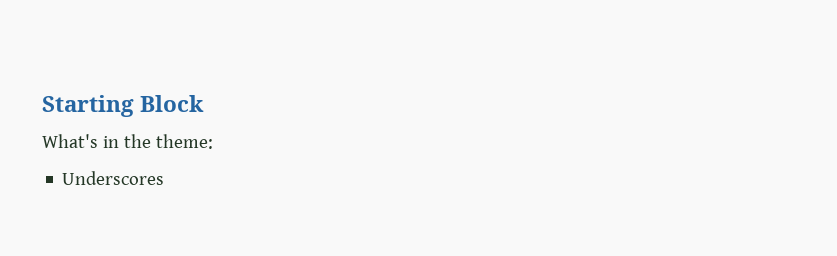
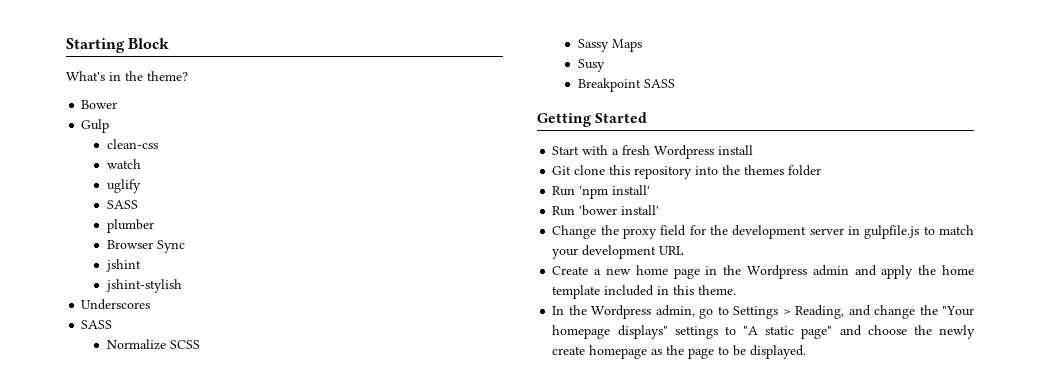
- What's in the theme:
+ What's in the theme?
+ Bower
+ Gulp
+ clean-css
+ watch
+ uglify
+ SASS
+ plumber
+ Browser Sync
+ jshint
+ jshint-stylish
  Underscores
+ SASS
+ Normalize SCSS
+ Sassy Maps
+ Susy
+ Breakpoint SASS
+ Getting Started
+ Start with a fresh Wordpress install
+ Git clone this repository into the themes folder
+ Run 'npm install'
+ Run 'bower install'
+ Change the proxy field for the development server in gulpfile.js to match your development URL
+ Create a new home page in the Wordpress admin and apply the home template included in this theme.
+ In the Wordpress admin, go to Settings > Reading, and change the "Your homepage displays" settings to "A static page" and choose the newly create homepage as the page to be displayed.

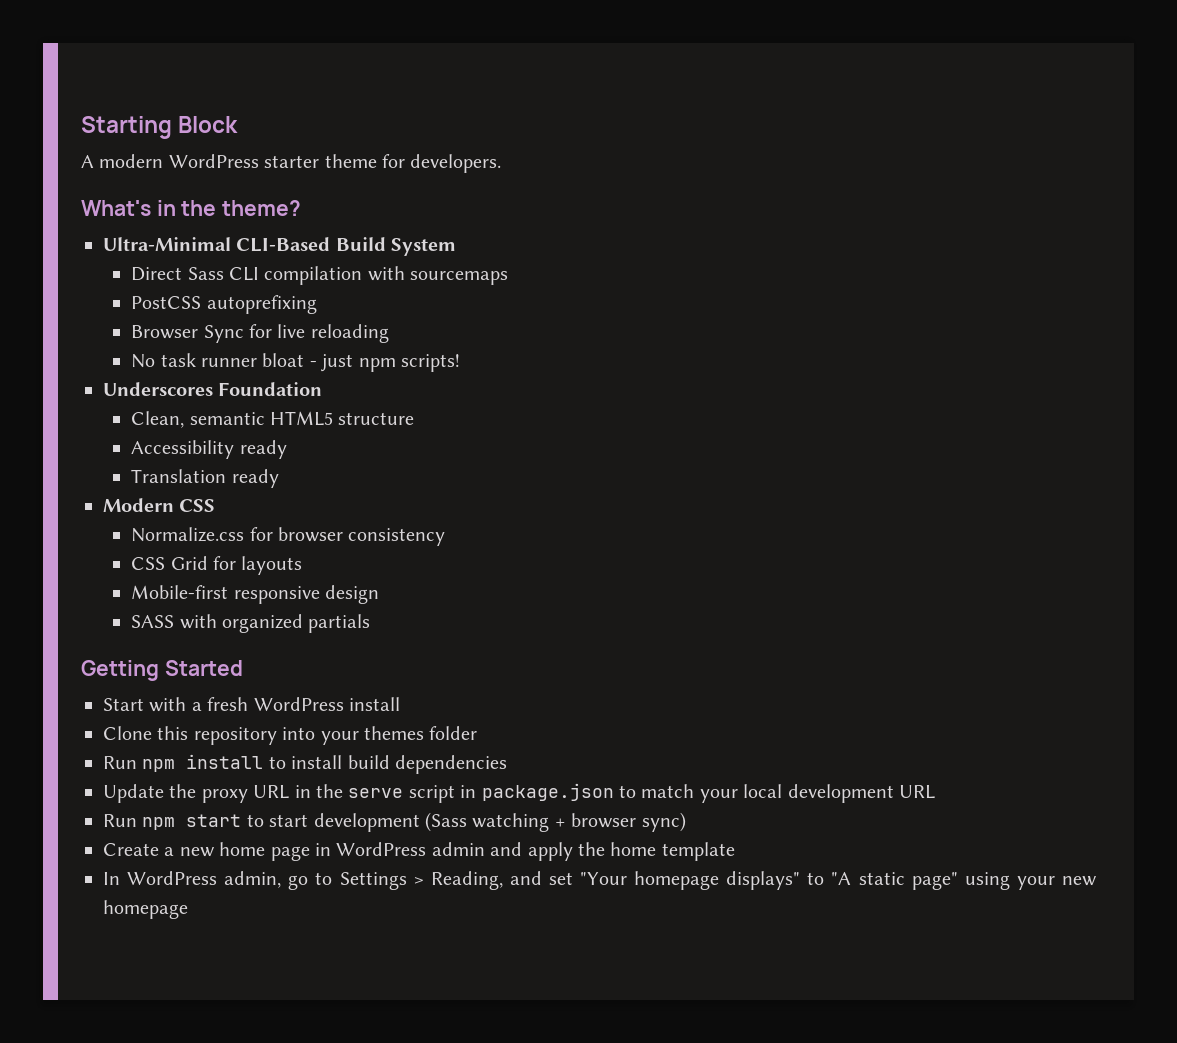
+ A modern WordPress starter theme for developers.
  What's in the theme?
- Bower
- Gulp
- clean-css
- watch
- uglify
- SASS
- plumber
- Browser Sync
- jshint
- jshint-stylish
- Underscores
- SASS
- Normalize SCSS
- Sassy Maps
- Susy
- Breakpoint SASS
+ Ultra-Minimal CLI-Based Build System
+ Direct Sass CLI compilation with sourcemaps
+ PostCSS autoprefixing
+ Browser Sync for live reloading
+ No task runner bloat - just npm scripts!
+ Underscores Foundation
+ Clean, semantic HTML5 structure
+ Accessibility ready
+ Translation ready
+ Modern CSS
+ Normalize.css for browser consistency
+ CSS Grid for layouts
+ Mobile-first responsive design
+ SASS with organized partials
- Start with a fresh Wordpress install
+ Start with a fresh WordPress install
- Git clone this repository into the themes folder
+ Clone this repository into your themes folder
- Run 'npm install'
- Run 'bower install'
- Change the proxy field for the development server in gulpfile.js to match your development URL
+ Run npm install to install build dependencies
+ Update the proxy URL in the serve script in package.json to match your local development URL
+ Run npm start to start development (Sass watching + browser sync)
- Create a new home page in the Wordpress admin and apply the home template included in this theme.
+ Create a new home page in WordPress admin and apply the home template
- In the Wordpress admin, go to Settings > Reading, and change the "Your homepage displays" settings to "A static page" and choose the newly create homepage as the page to be displayed.
+ In WordPress admin, go to Settings > Reading, and set "Your homepage displays" to "A static page" using your new homepage

